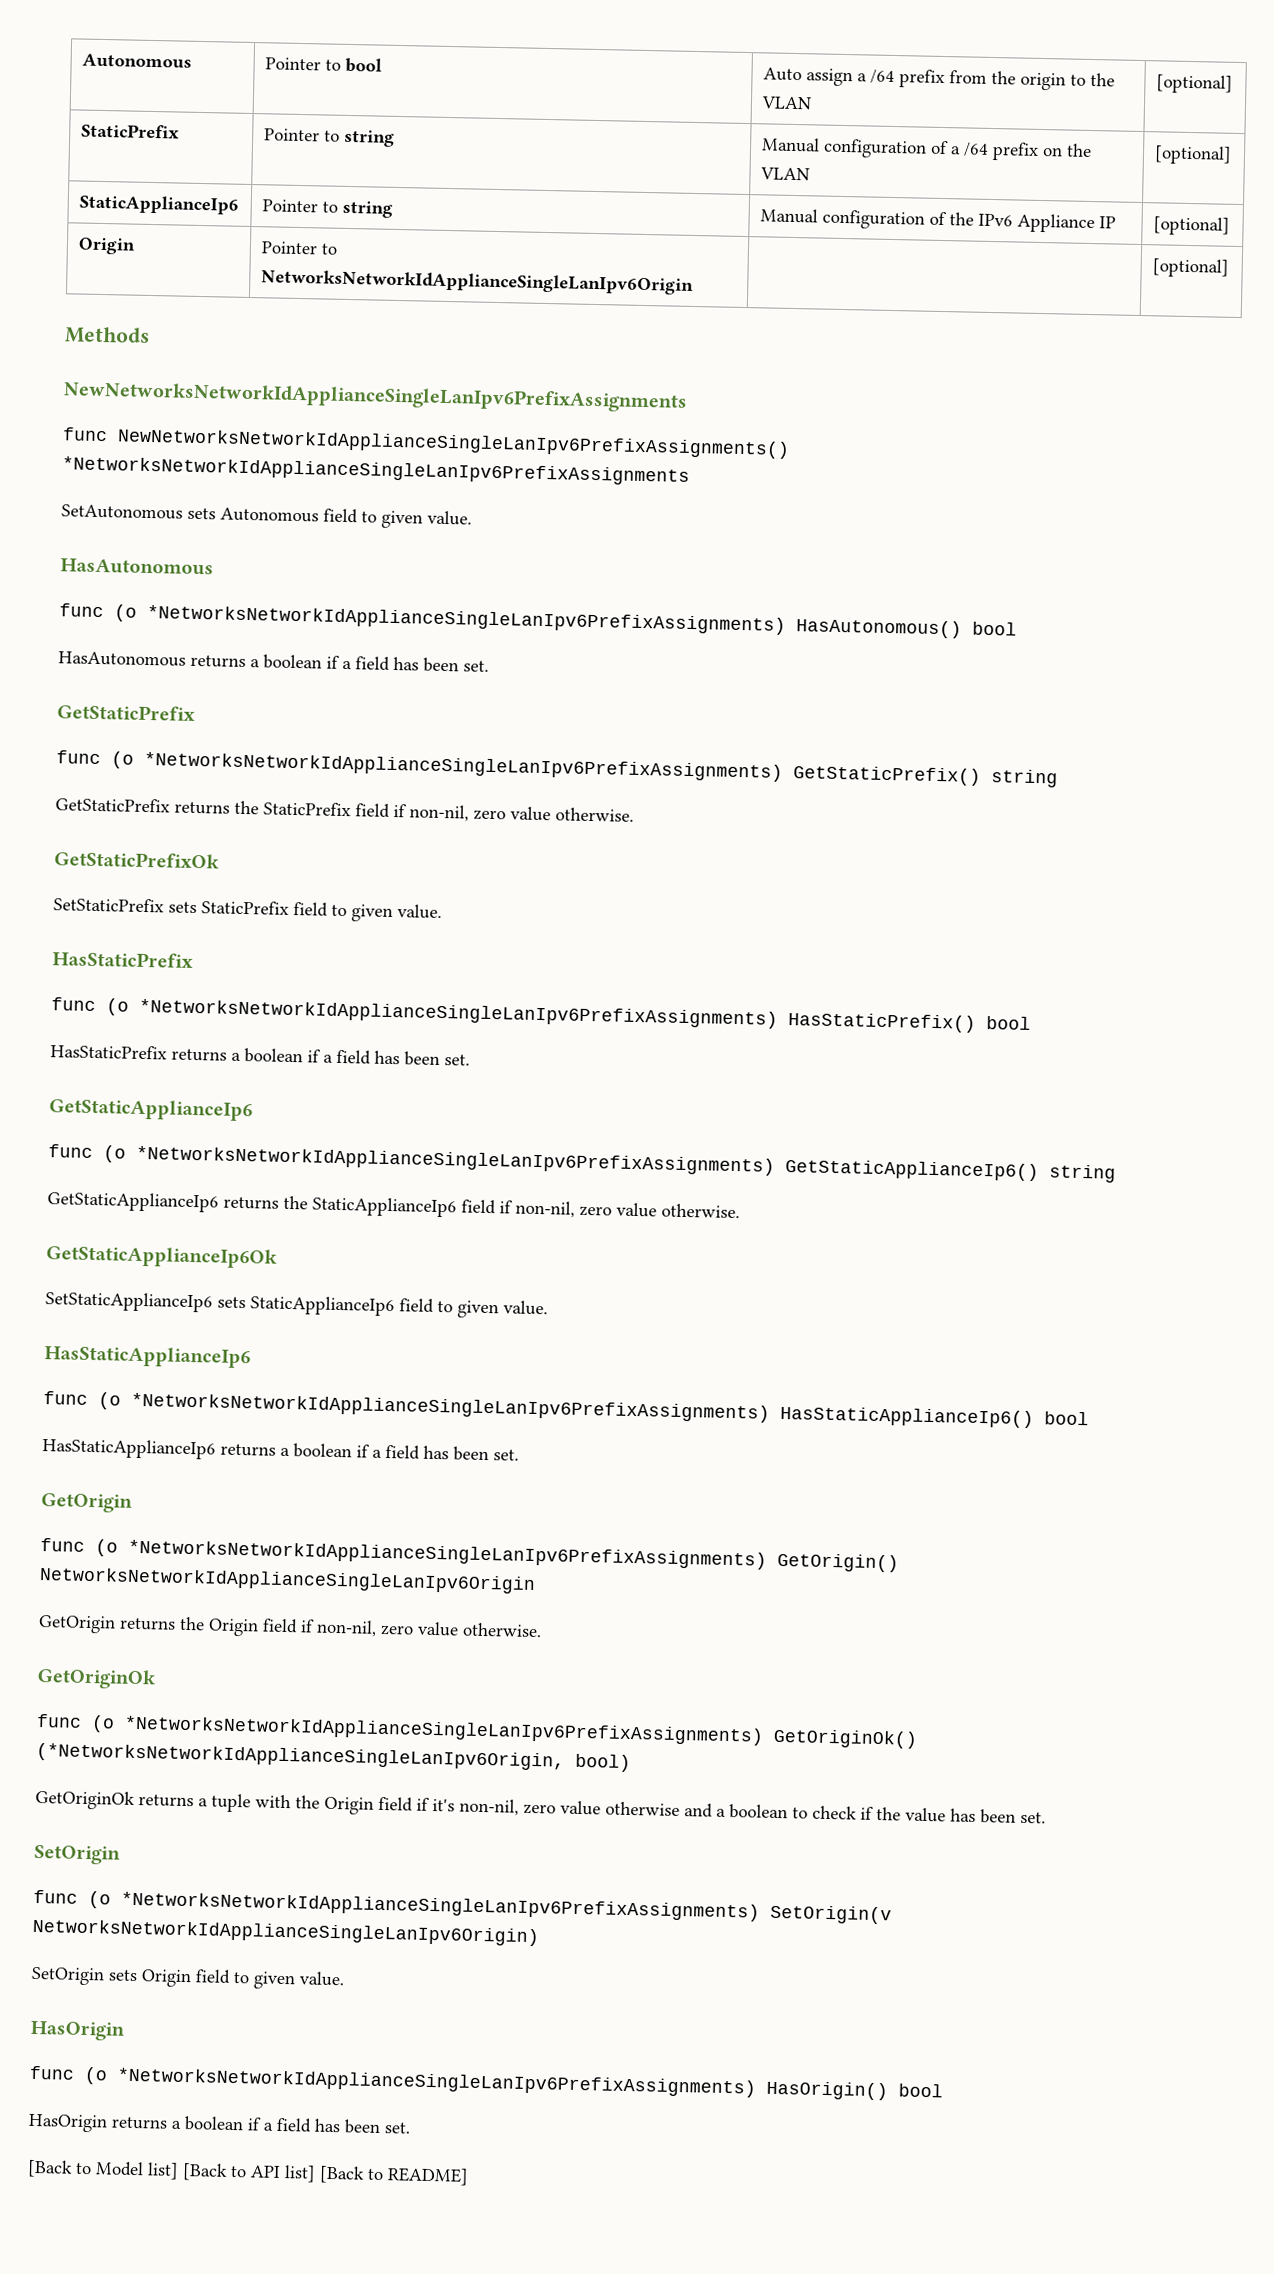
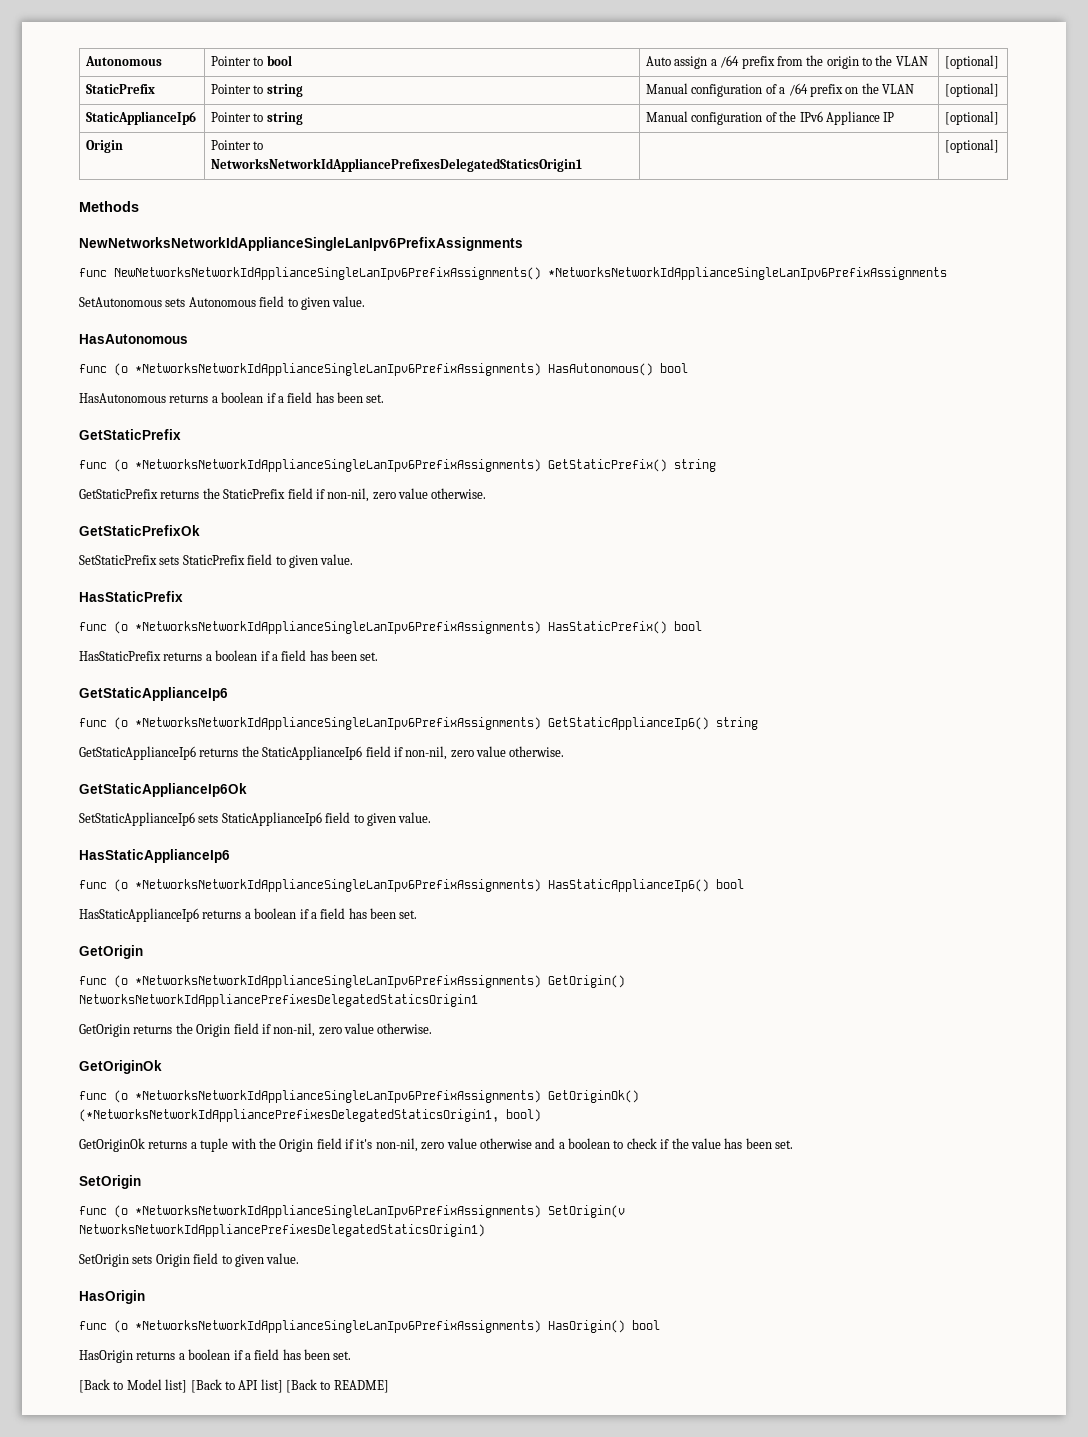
- Origin | Pointer to NetworksNetworkIdApplianceSingleLanIpv6Origin | | [optional]
+ Origin | Pointer to NetworksNetworkIdAppliancePrefixesDelegatedStaticsOrigin1 | | [optional]
- func (o *NetworksNetworkIdApplianceSingleLanIpv6PrefixAssignments) GetOrigin() NetworksNetworkIdApplianceSingleLanIpv6Origin
+ func (o *NetworksNetworkIdApplianceSingleLanIpv6PrefixAssignments) GetOrigin() NetworksNetworkIdAppliancePrefixesDelegatedStaticsOrigin1
- func (o *NetworksNetworkIdApplianceSingleLanIpv6PrefixAssignments) GetOriginOk() (*NetworksNetworkIdApplianceSingleLanIpv6Origin, bool)
+ func (o *NetworksNetworkIdApplianceSingleLanIpv6PrefixAssignments) GetOriginOk() (*NetworksNetworkIdAppliancePrefixesDelegatedStaticsOrigin1, bool)
- func (o *NetworksNetworkIdApplianceSingleLanIpv6PrefixAssignments) SetOrigin(v NetworksNetworkIdApplianceSingleLanIpv6Origin)
+ func (o *NetworksNetworkIdApplianceSingleLanIpv6PrefixAssignments) SetOrigin(v NetworksNetworkIdAppliancePrefixesDelegatedStaticsOrigin1)

